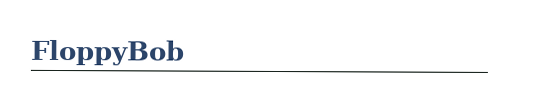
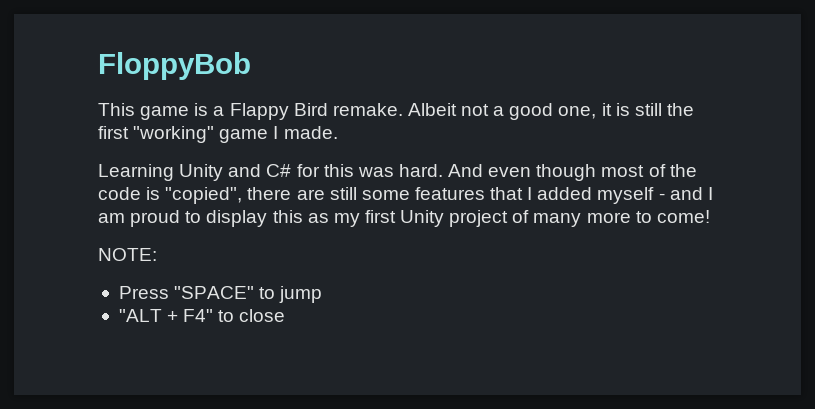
+ This game is a Flappy Bird remake. Albeit not a good one, it is still the first "working" game I made.
+ Learning Unity and C# for this was hard. And even though most of the code is "copied", there are still some features that I added myself - and I am proud to display this as my first Unity project of many more to come!
+ NOTE:
+ Press "SPACE" to jump
+ "ALT + F4" to close

